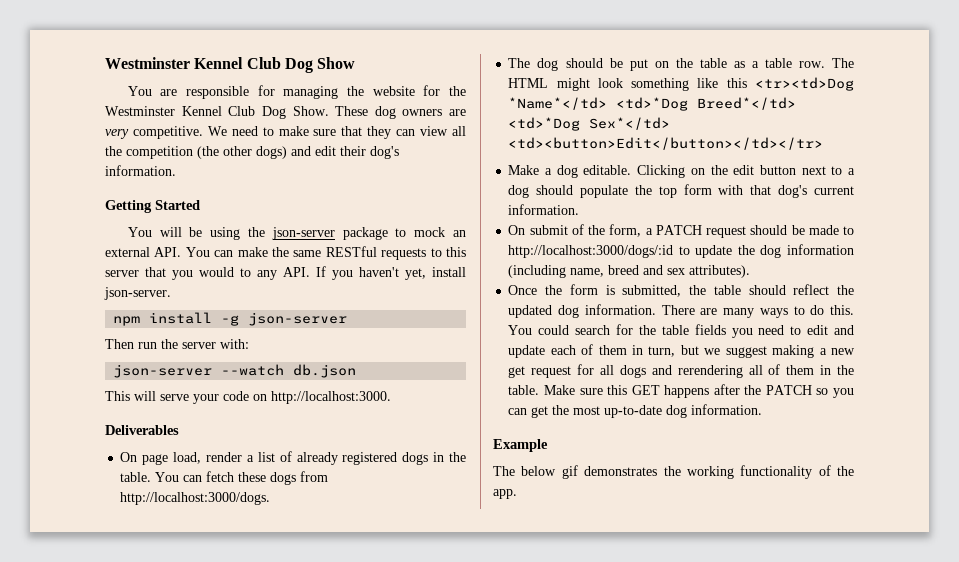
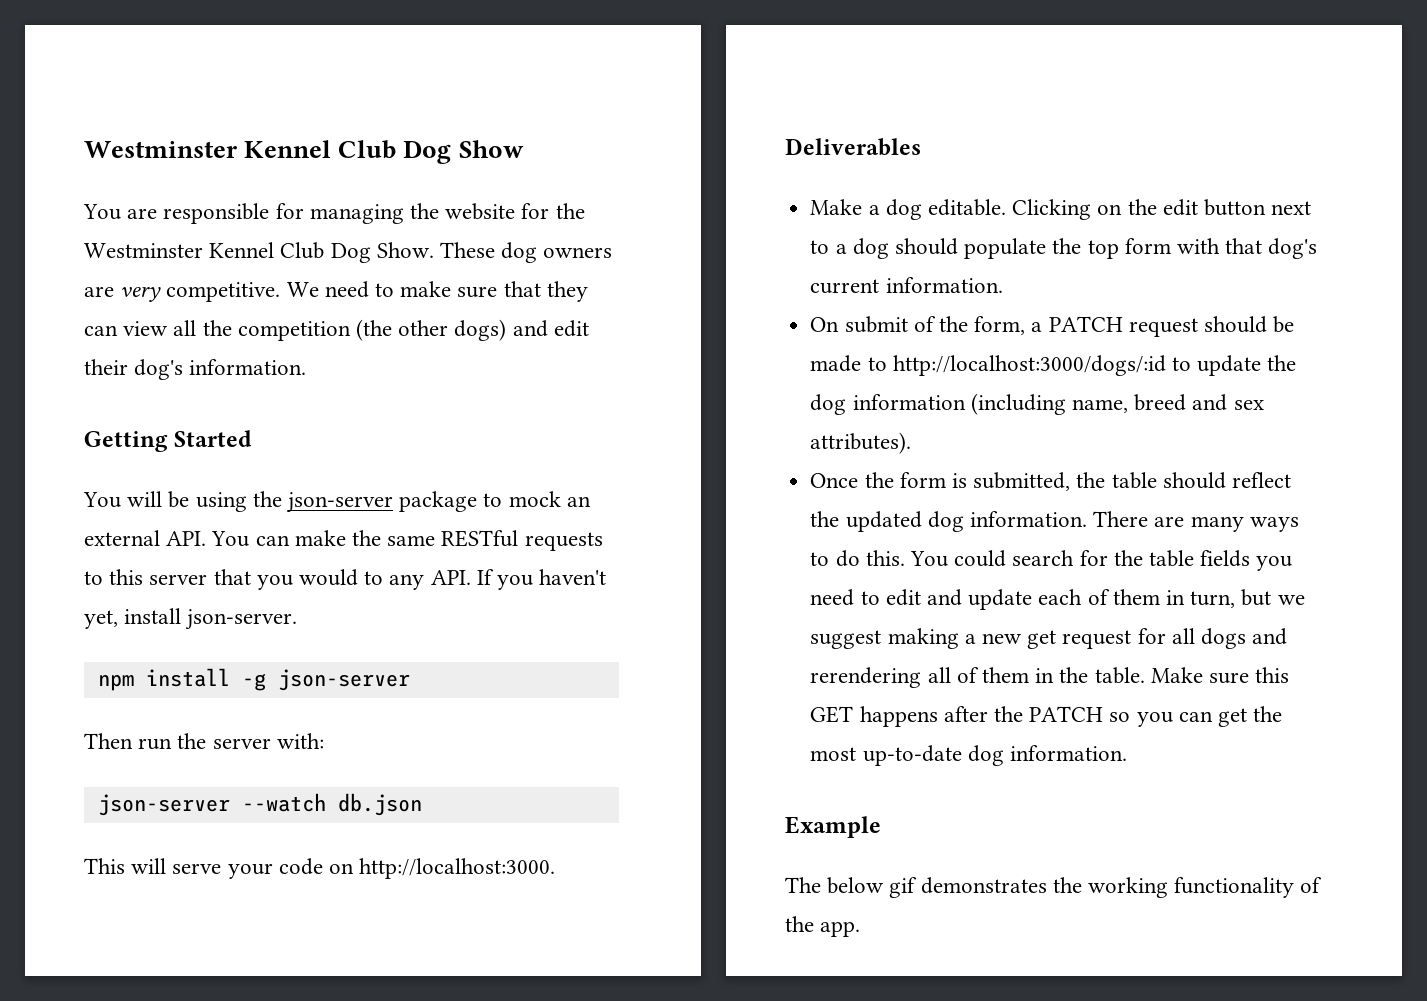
- On page load, render a list of already registered dogs in the table. You can fetch these dogs from http://localhost:3000/dogs.
- The dog should be put on the table as a table row. The HTML might look something like this <tr><td>Dog *Name*</td> <td>*Dog Breed*</td> <td>*Dog Sex*</td> <td><button>Edit</button></td></tr>

